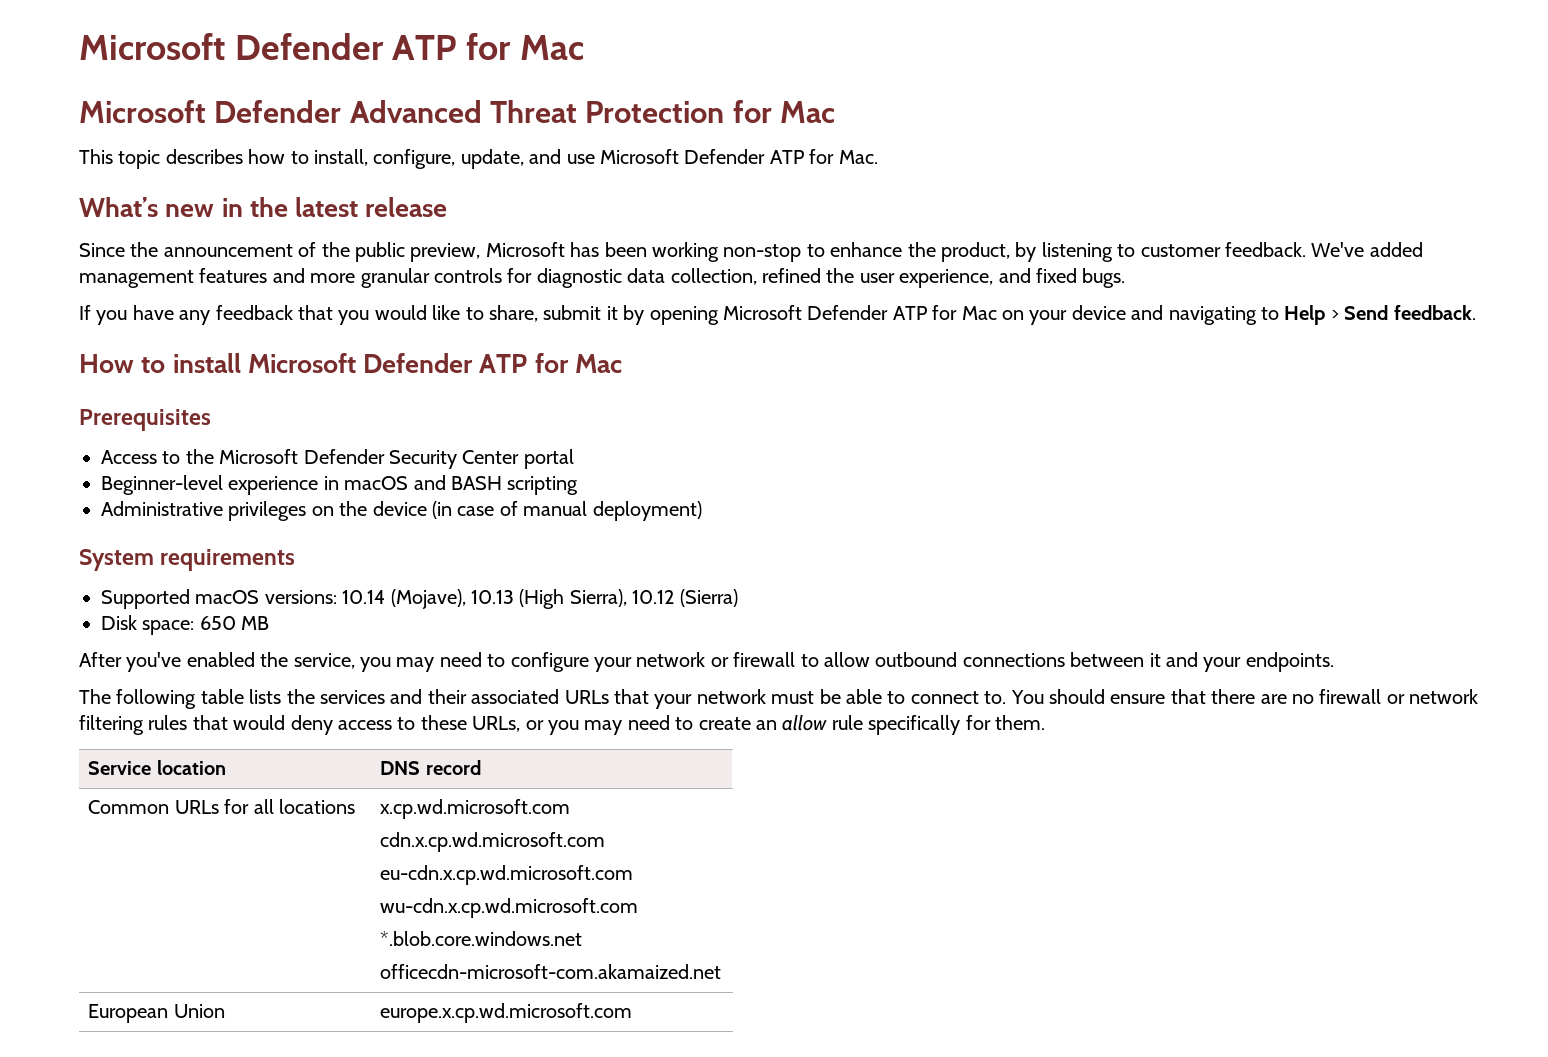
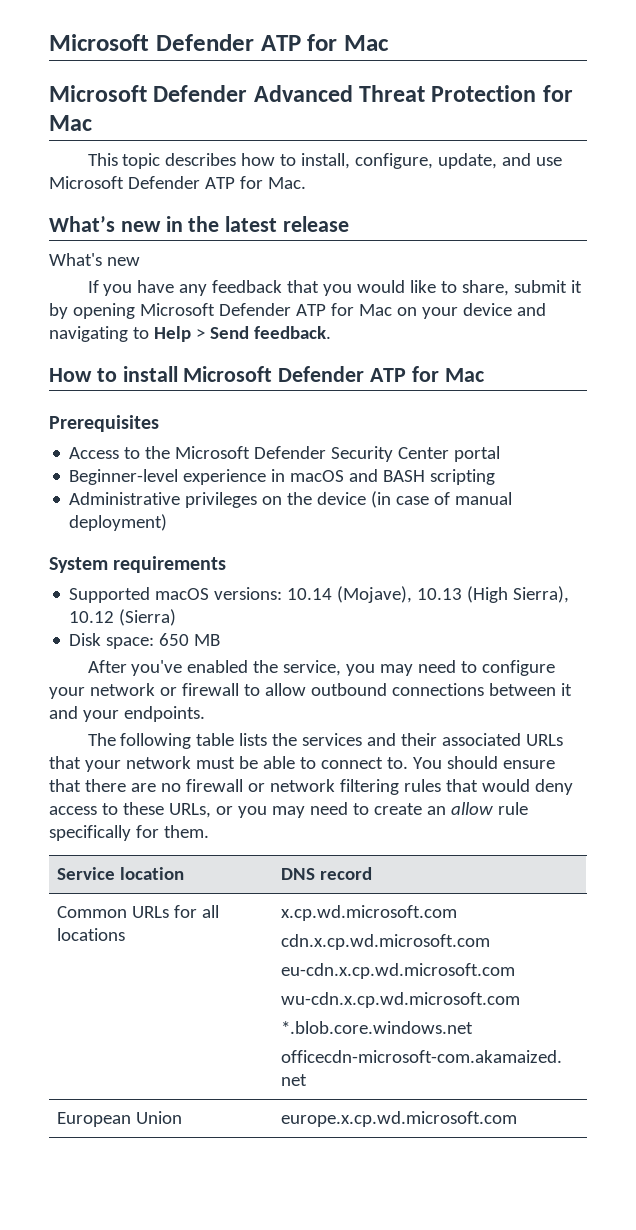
  What’s new in the latest release
- Since the announcement of the public preview, Microsoft has been working non-stop to enhance the product, by listening to customer feedback. We've added management features and more granular controls for diagnostic data collection, refined the user experience, and fixed bugs.
+ What's new

